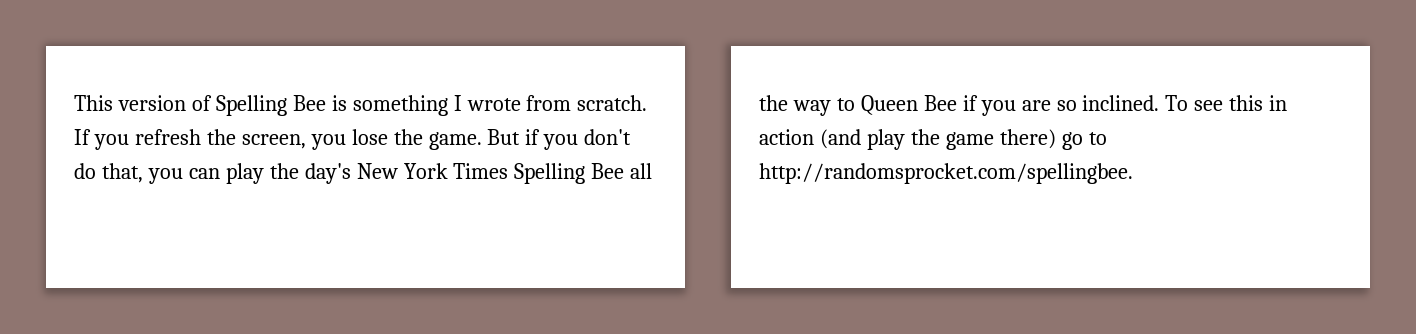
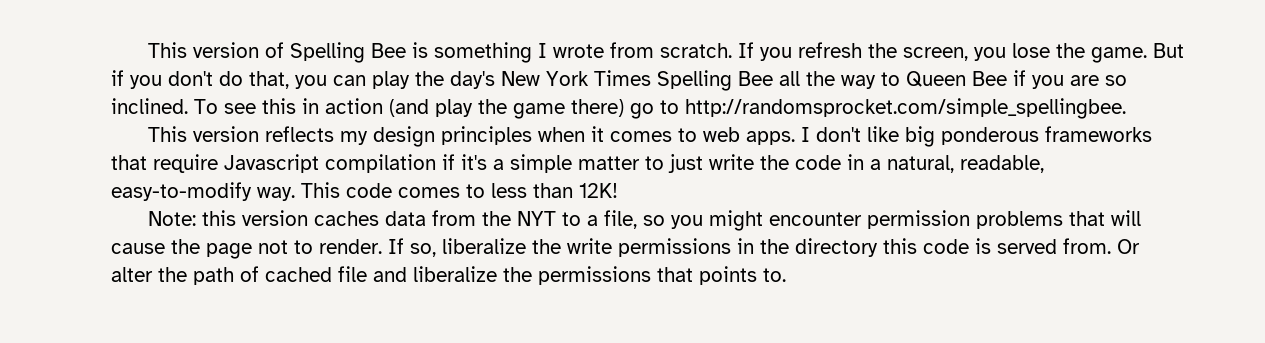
- To see this in action (and play the game there) go to http://randomsprocket.com/spellingbee.
+ To see this in action (and play the game there) go to http://randomsprocket.com/simple_spellingbee.
+ This version reflects my design principles when it comes to web apps. I don't like big ponderous frameworks that require Javascript compilation if it's a simple matter to just write the code in a natural, readable, easy-to-modify way. This code comes to less than 12K!
+ Note: this version caches data from the NYT to a file, so you might encounter permission problems that will cause the page not to render. If so, liberalize the write permissions in the directory this code is served from. Or alter the path of cached file and liberalize the permissions that points to.

